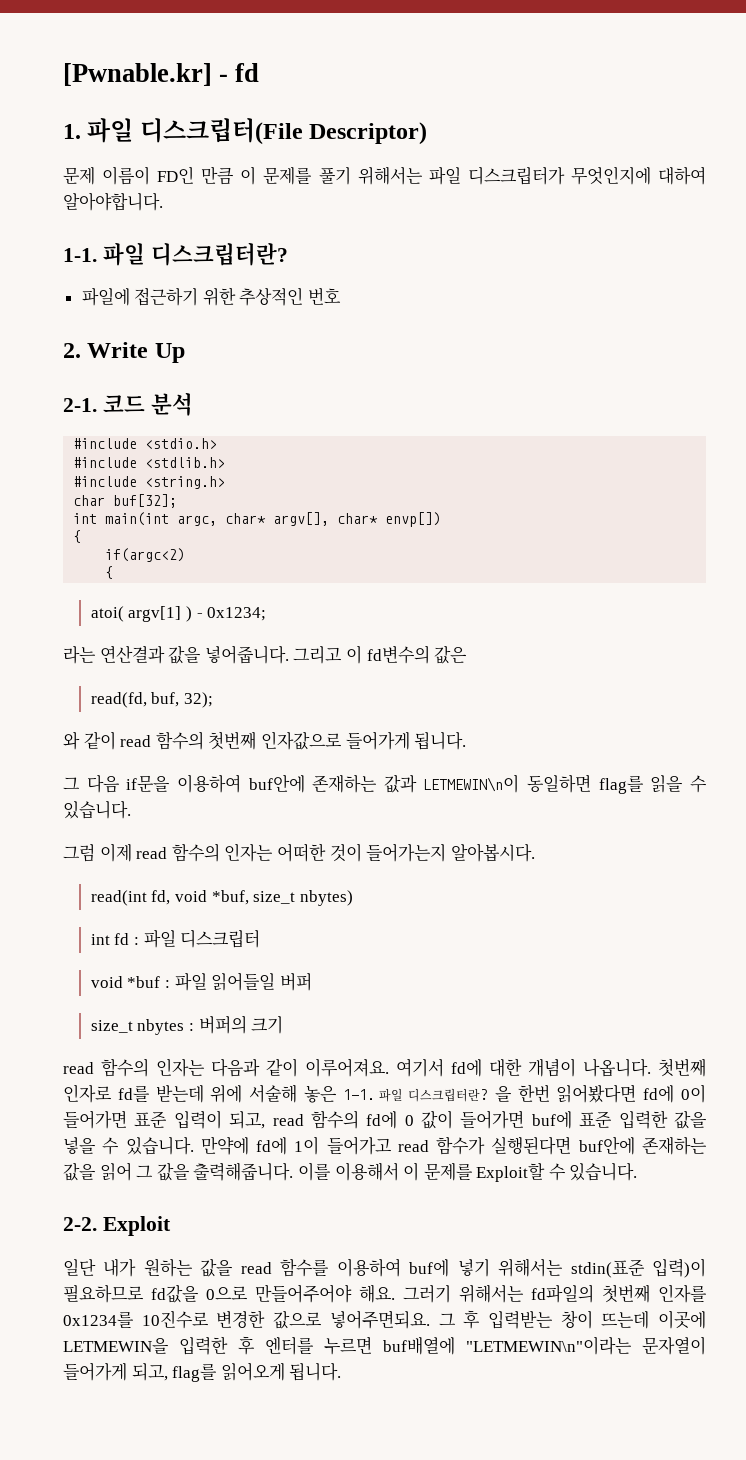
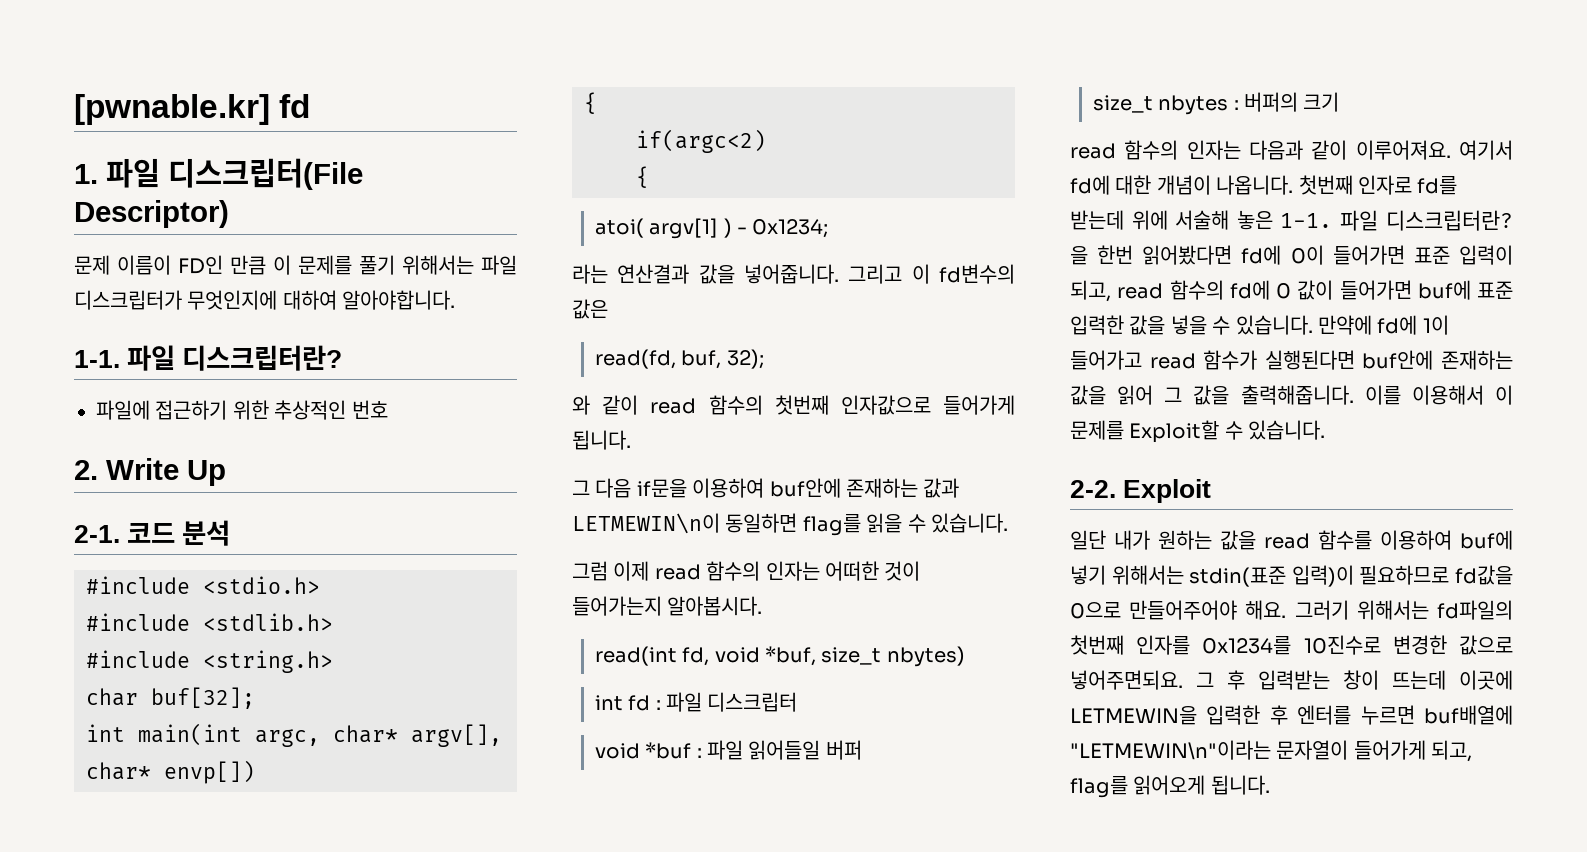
- [Pwnable.kr] - fd
+ [pwnable.kr] fd

